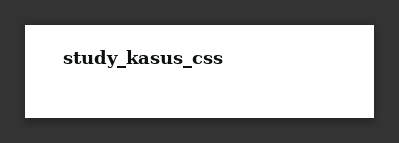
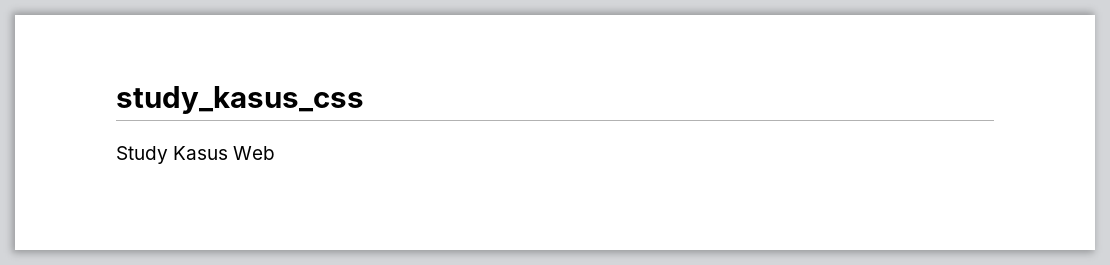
+ Study Kasus Web

